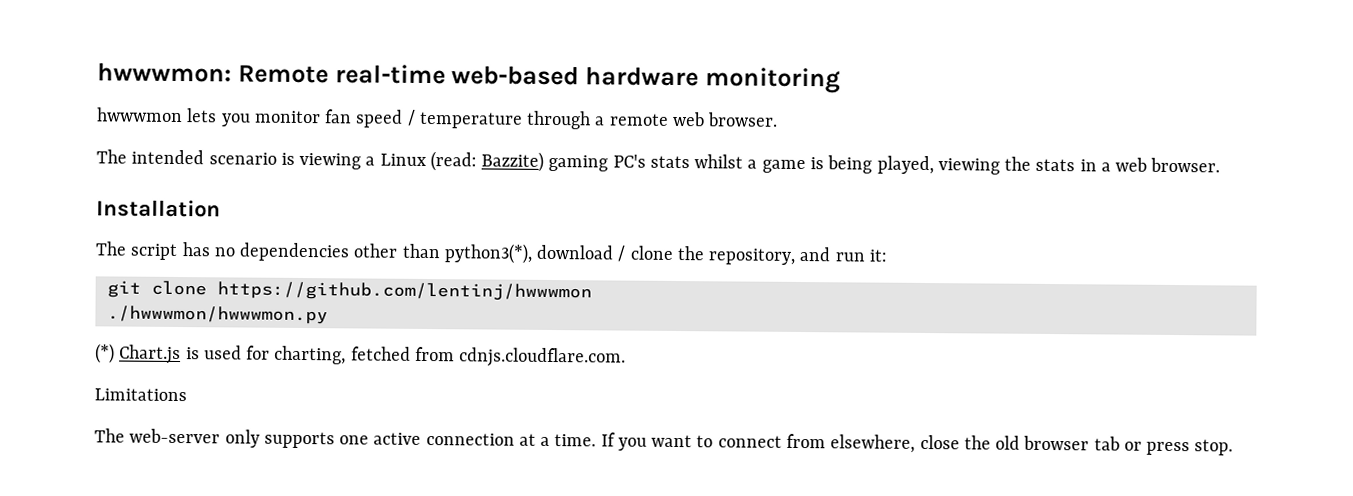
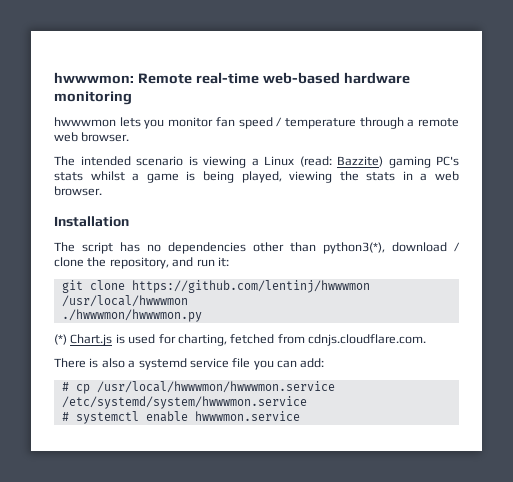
- git clone https://github.com/lentinj/hwwwmon
+ git clone https://github.com/lentinj/hwwwmon /usr/local/hwwwmon
- Limitations
- The web-server only supports one active connection at a time. If you want to connect from elsewhere, close the old browser tab or press stop.
+ There is also a systemd service file you can add:
+ # cp /usr/local/hwwwmon/hwwwmon.service /etc/systemd/system/hwwwmon.service
+ # systemctl enable hwwwmon.service

